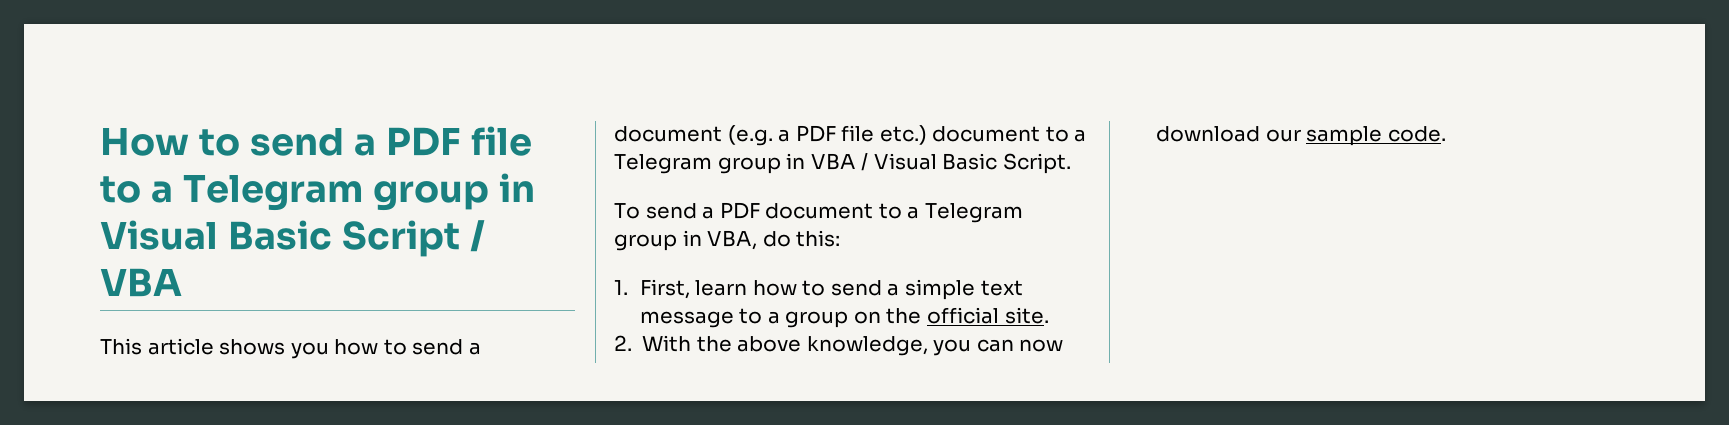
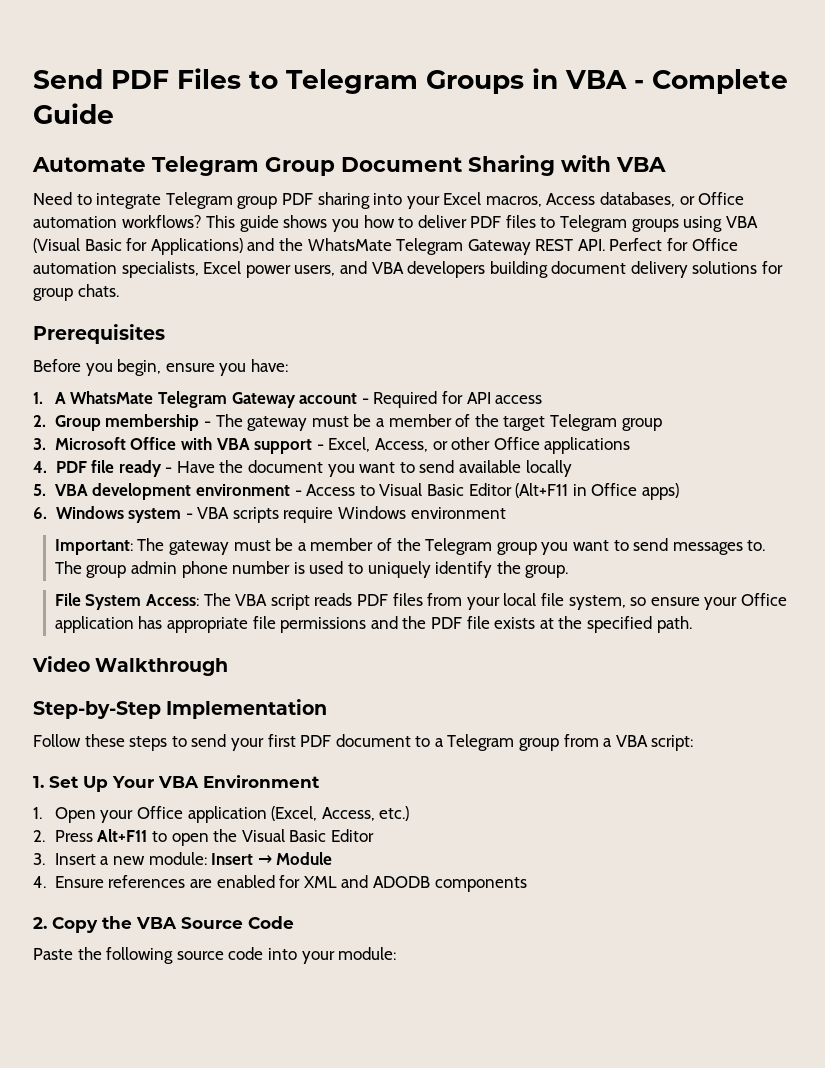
- How to send a PDF file to a Telegram group in Visual Basic Script / VBA
- This article shows you how to send a document (e.g. a PDF file etc.) document to a Telegram group in VBA / Visual Basic Script.
- To send a PDF document to a Telegram group in VBA, do this:
- 1. First, learn how to send a simple text message to a group on the official site.
- 2. With the above knowledge, you can now download our sample code.
+ Send PDF Files to Telegram Groups in VBA - Complete Guide
+ Automate Telegram Group Document Sharing with VBA
+ Need to integrate Telegram group PDF sharing into your Excel macros, Access databases, or Office automation workflows? This guide shows you how to deliver PDF files to Telegram groups using VBA (Visual Basic for Applications) and the WhatsMate Telegram Gateway REST API. Perfect for Office automation specialists, Excel power users, and VBA developers building document delivery solutions for group chats.
+ Prerequisites
+ Before you begin, ensure you have:
+ 1. A WhatsMate Telegram Gateway account - Required for API access
+ 2. Group membership - The gateway must be a member of the target Telegram group
+ 3. Microsoft Office with VBA support - Excel, Access, or other Office applications
+ 4. PDF file ready - Have the document you want to send available locally
+ 5. VBA development environment - Access to Visual Basic Editor (Alt+F11 in Office apps)
+ 6. Windows system - VBA scripts require Windows environment
+ Important: The gateway must be a member of the Telegram group you want to send messages to. The group admin phone number is used to uniquely identify the group.
+ File System Access: The VBA script reads PDF files from your local file system, so ensure your Office application has appropriate file permissions and the PDF file exists at the specified path.
+ Video Walkthrough
+ Step-by-Step Implementation
+ Follow these steps to send your first PDF document to a Telegram group from a VBA script:
+ 1. Set Up Your VBA Environment
+ 1. Open your Office application (Excel, Access, etc.)
+ 2. Press Alt+F11 to open the Visual Basic Editor
+ 3. Insert a new module: Insert → Module
+ 4. Ensure references are enabled for XML and ADODB components
+ 2. Copy the VBA Source Code
+ Paste the following source code into your module:

